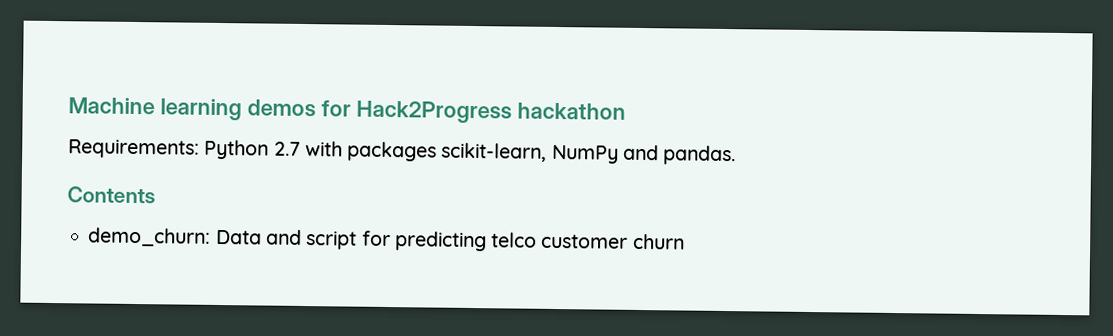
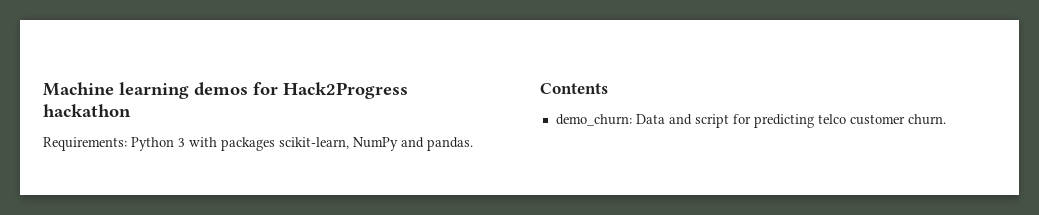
- Requirements: Python 2.7 with packages scikit-learn, NumPy and pandas.
+ Requirements: Python 3 with packages scikit-learn, NumPy and pandas.
- demo_churn: Data and script for predicting telco customer churn
+ demo_churn: Data and script for predicting telco customer churn.

